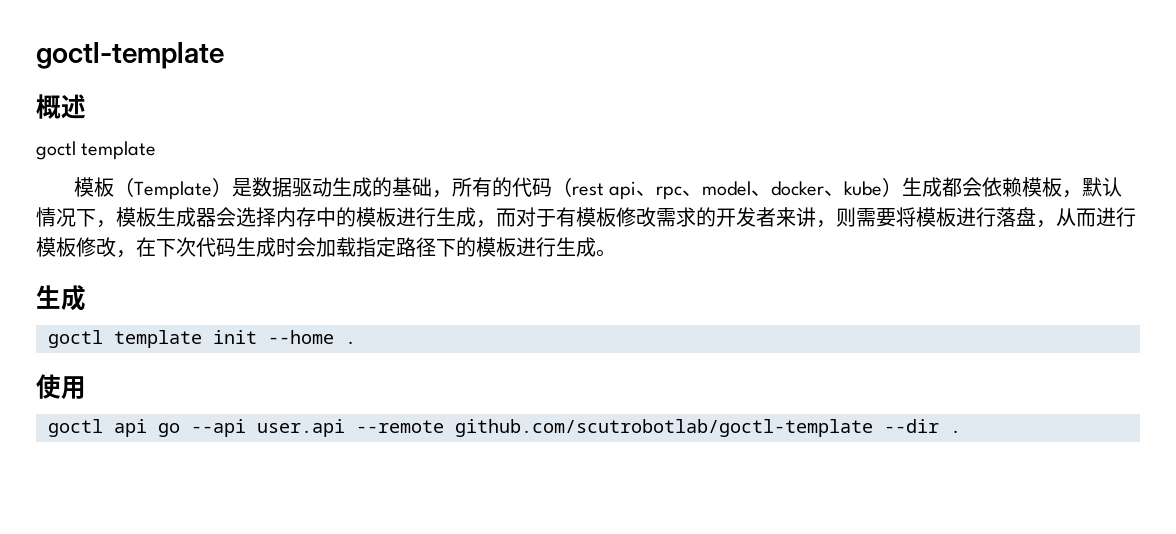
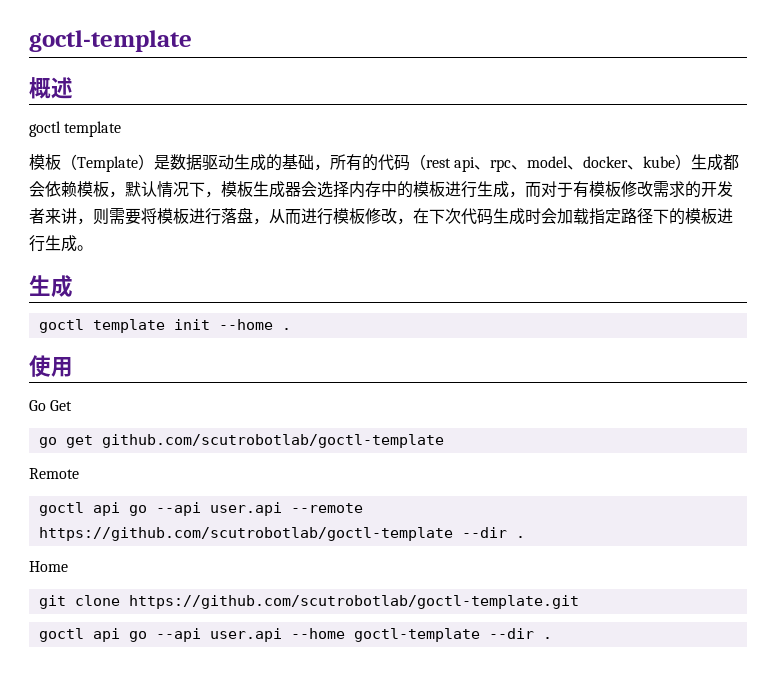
+ Go Get
+ go get github.com/scutrobotlab/goctl-template
+ Remote
- goctl api go --api user.api --remote github.com/scutrobotlab/goctl-template --dir .
+ goctl api go --api user.api --remote https://github.com/scutrobotlab/goctl-template --dir .
+ Home
+ git clone https://github.com/scutrobotlab/goctl-template.git
+ goctl api go --api user.api --home goctl-template --dir .

